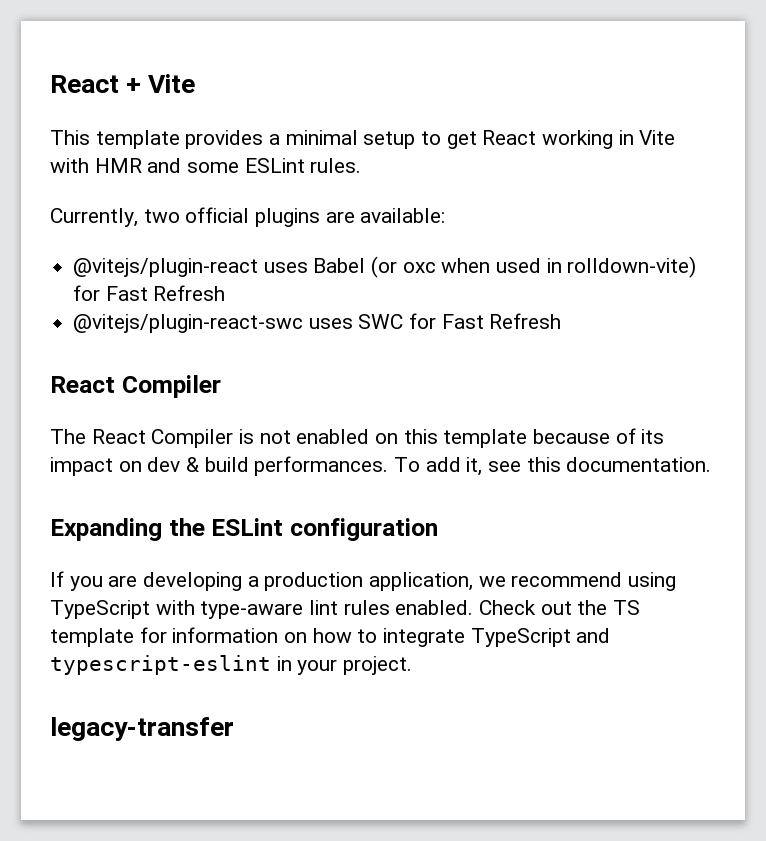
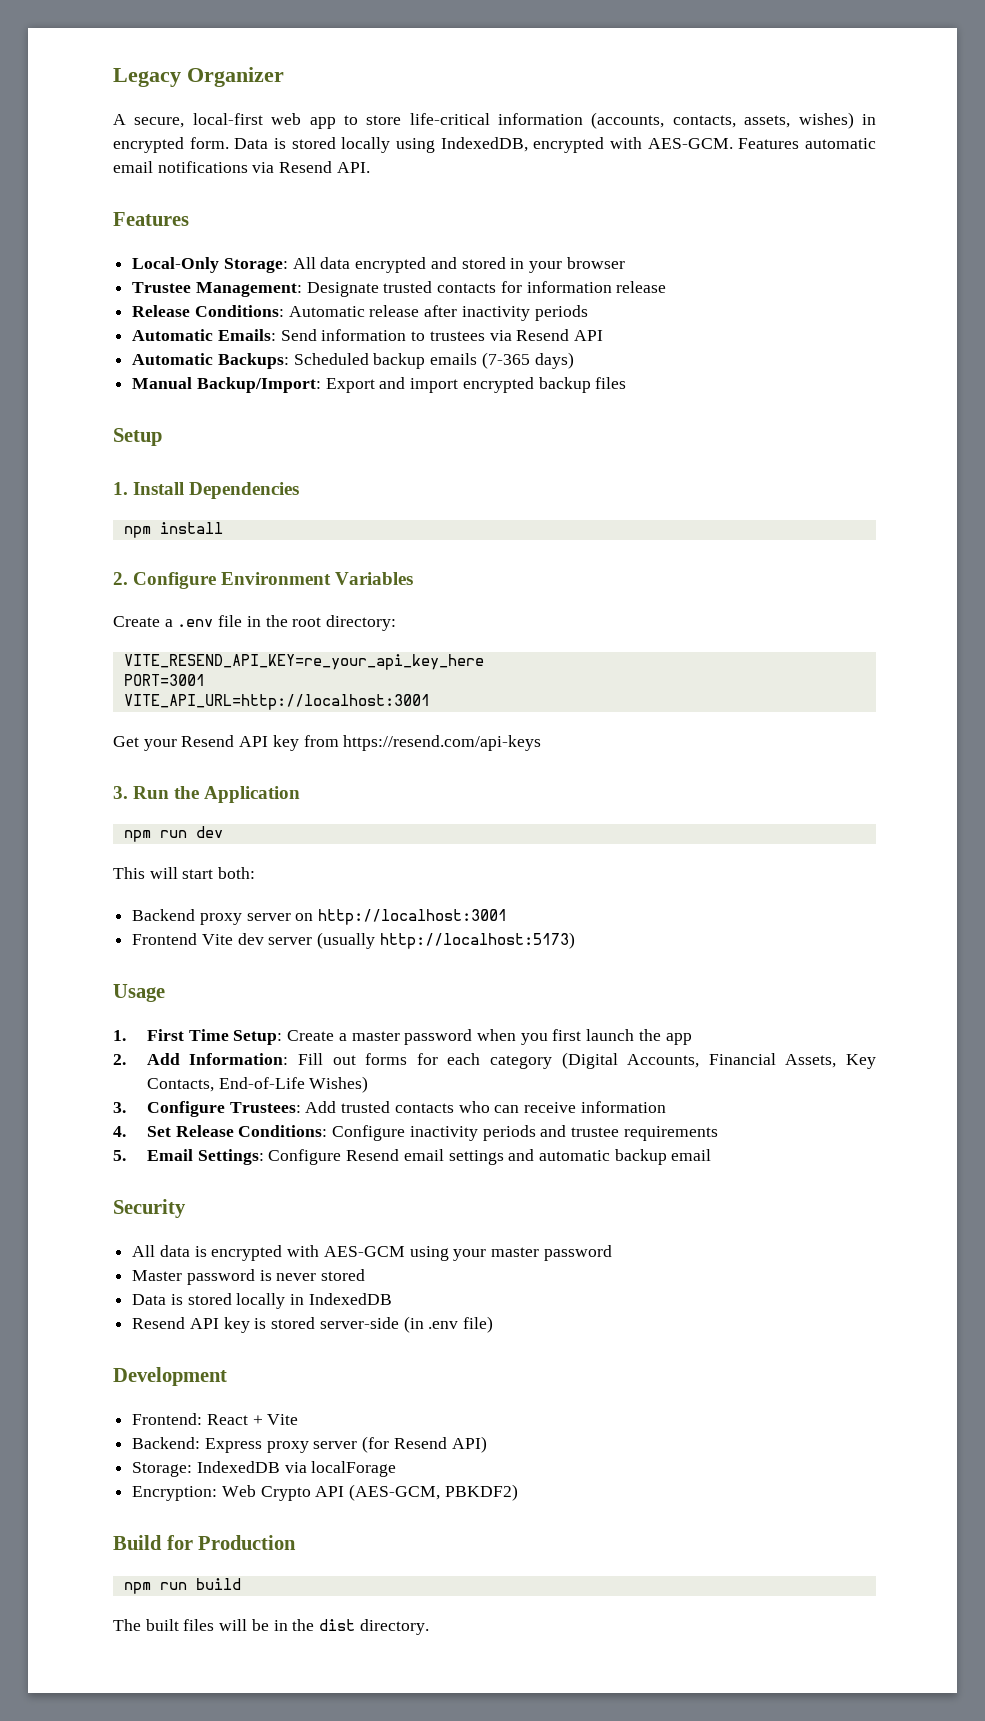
- React + Vite
- This template provides a minimal setup to get React working in Vite with HMR and some ESLint rules.
- Currently, two official plugins are available:
- @vitejs/plugin-react uses Babel (or oxc when used in rolldown-vite) for Fast Refresh
- @vitejs/plugin-react-swc uses SWC for Fast Refresh
- React Compiler
- The React Compiler is not enabled on this template because of its impact on dev & build performances. To add it, see this documentation.
- Expanding the ESLint configuration
- If you are developing a production application, we recommend using TypeScript with type-aware lint rules enabled. Check out the TS template for information on how to integrate TypeScript and typescript-eslint in your project.
- legacy-transfer
+ Legacy Organizer
+ A secure, local-first web app to store life-critical information (accounts, contacts, assets, wishes) in encrypted form. Data is stored locally using IndexedDB, encrypted with AES-GCM. Features automatic email notifications via Resend API.
+ Features
+ Local-Only Storage: All data encrypted and stored in your browser
+ Trustee Management: Designate trusted contacts for information release
+ Release Conditions: Automatic release after inactivity periods
+ Automatic Emails: Send information to trustees via Resend API
+ Automatic Backups: Scheduled backup emails (7-365 days)
+ Manual Backup/Import: Export and import encrypted backup files
+ Setup
+ 1. Install Dependencies
+ npm install
+ 2. Configure Environment Variables
+ Create a .env file in the root directory:
+ VITE_RESEND_API_KEY=re_your_api_key_here
+ PORT=3001
+ VITE_API_URL=http://localhost:3001
+ Get your Resend API key from https://resend.com/api-keys
+ 3. Run the Application
+ npm run dev
+ This will start both:
+ Backend proxy server on http://localhost:3001
+ Frontend Vite dev server (usually http://localhost:5173)
+ Usage
+ 1. First Time Setup: Create a master password when you first launch the app
+ 2. Add Information: Fill out forms for each category (Digital Accounts, Financial Assets, Key Contacts, End-of-Life Wishes)
+ 3. Configure Trustees: Add trusted contacts who can receive information
+ 4. Set Release Conditions: Configure inactivity periods and trustee requirements
+ 5. Email Settings: Configure Resend email settings and automatic backup email
+ Security
+ All data is encrypted with AES-GCM using your master password
+ Master password is never stored
+ Data is stored locally in IndexedDB
+ Resend API key is stored server-side (in .env file)
+ Development
+ Frontend: React + Vite
+ Backend: Express proxy server (for Resend API)
+ Storage: IndexedDB via localForage
+ Encryption: Web Crypto API (AES-GCM, PBKDF2)
+ Build for Production
+ npm run build
+ The built files will be in the dist directory.

